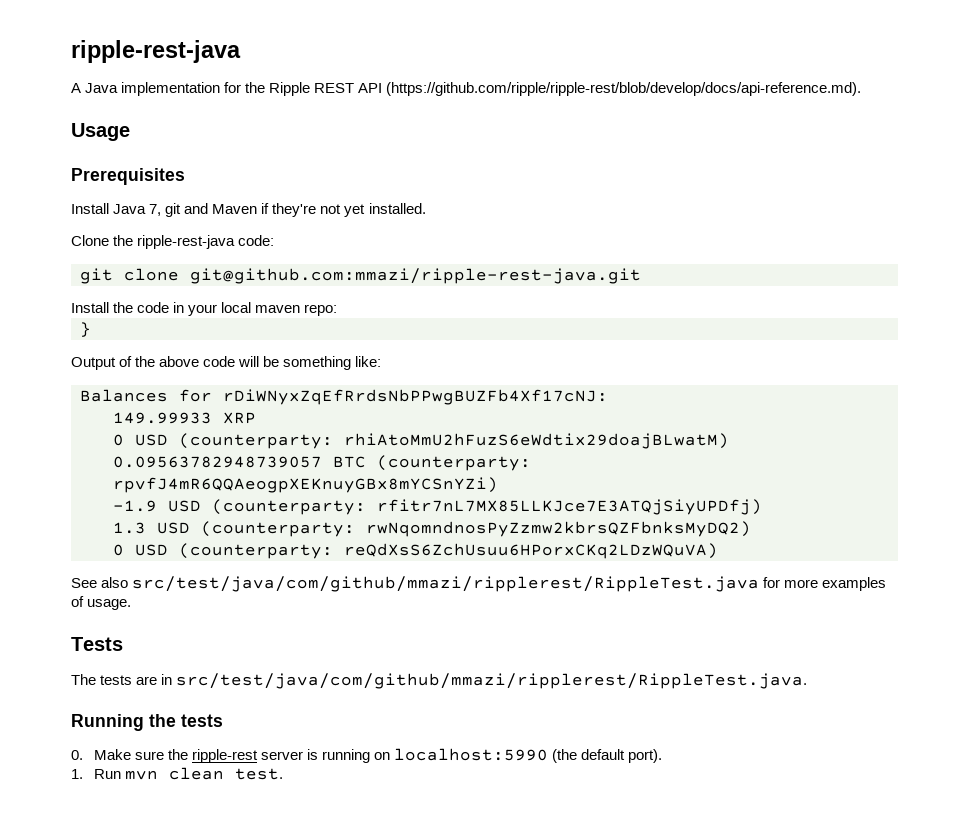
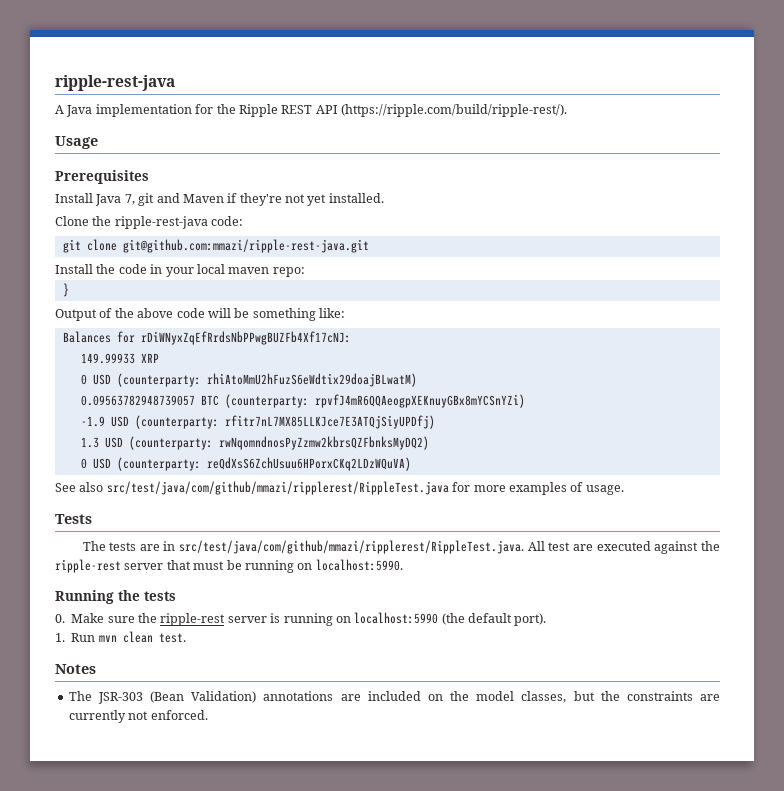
- A Java implementation for the Ripple REST API (https://github.com/ripple/ripple-rest/blob/develop/docs/api-reference.md).
+ A Java implementation for the Ripple REST API (https://ripple.com/build/ripple-rest/).
- The tests are in src/test/java/com/github/mmazi/ripplerest/RippleTest.java.
+ The tests are in src/test/java/com/github/mmazi/ripplerest/RippleTest.java. All test are executed against the ripple-rest server that must be running on localhost:5990.
+ Notes
+ The JSR-303 (Bean Validation) annotations are included on the model classes, but the constraints are currently not enforced.

